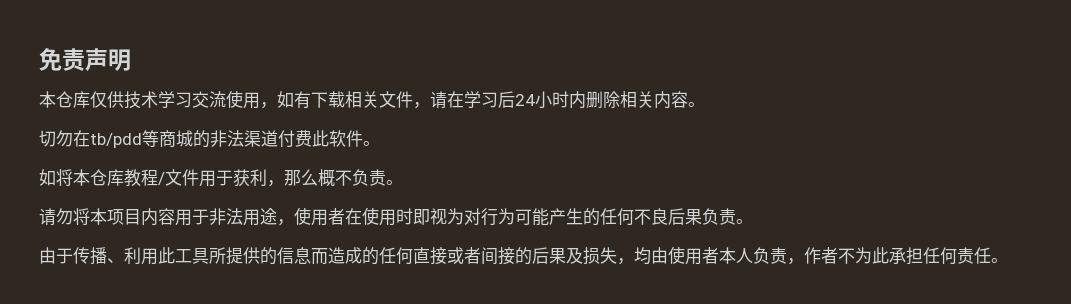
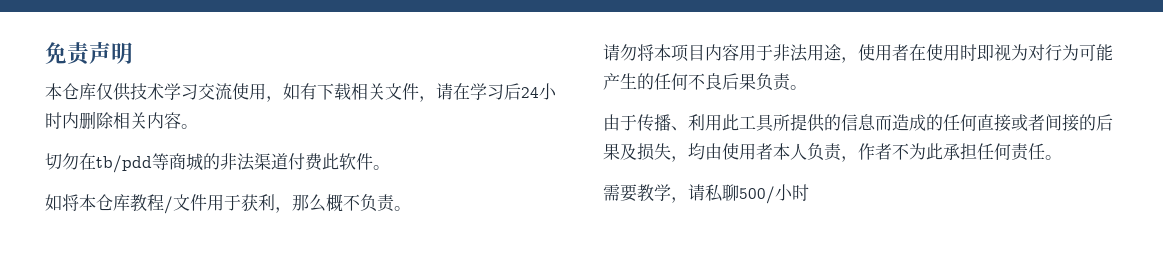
+ 需要教学，请私聊500/小时

